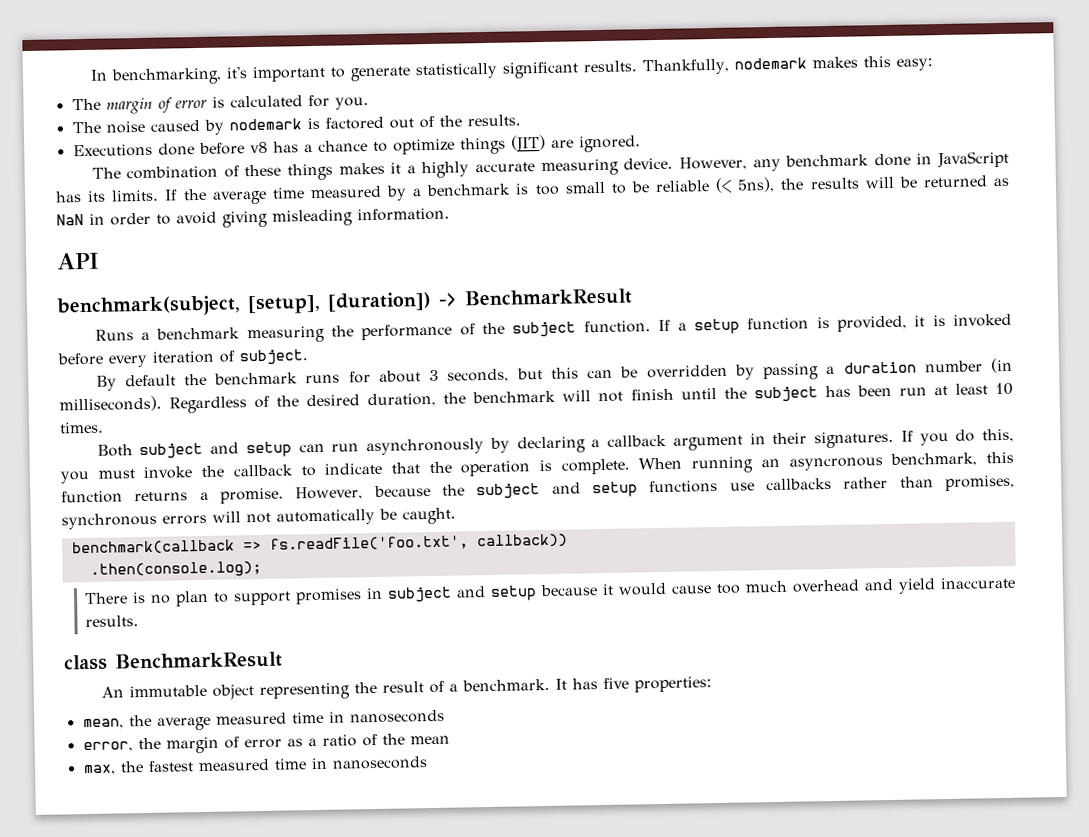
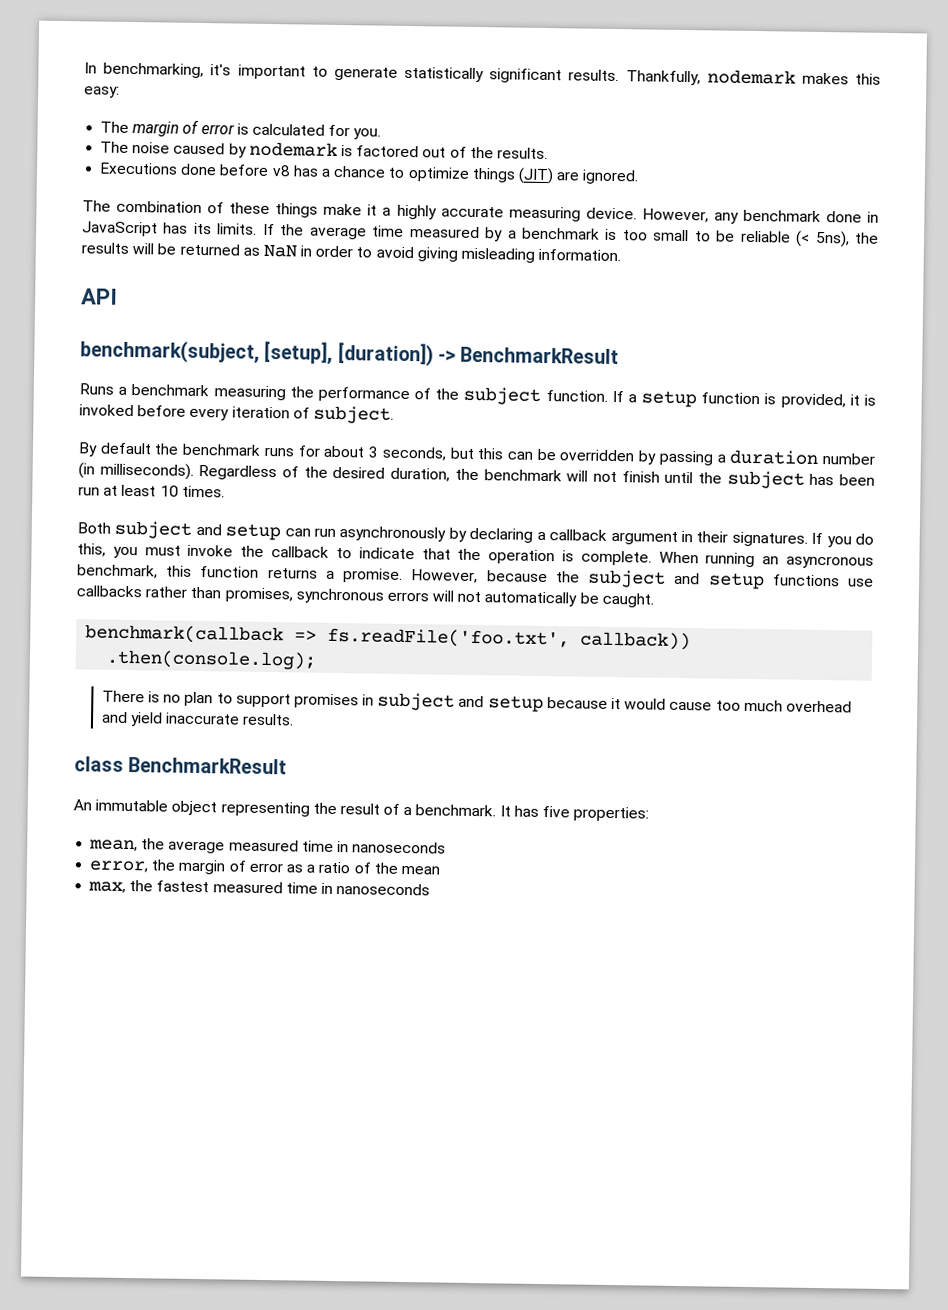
- The combination of these things makes it a highly accurate measuring device.
+ The combination of these things make it a highly accurate measuring device.

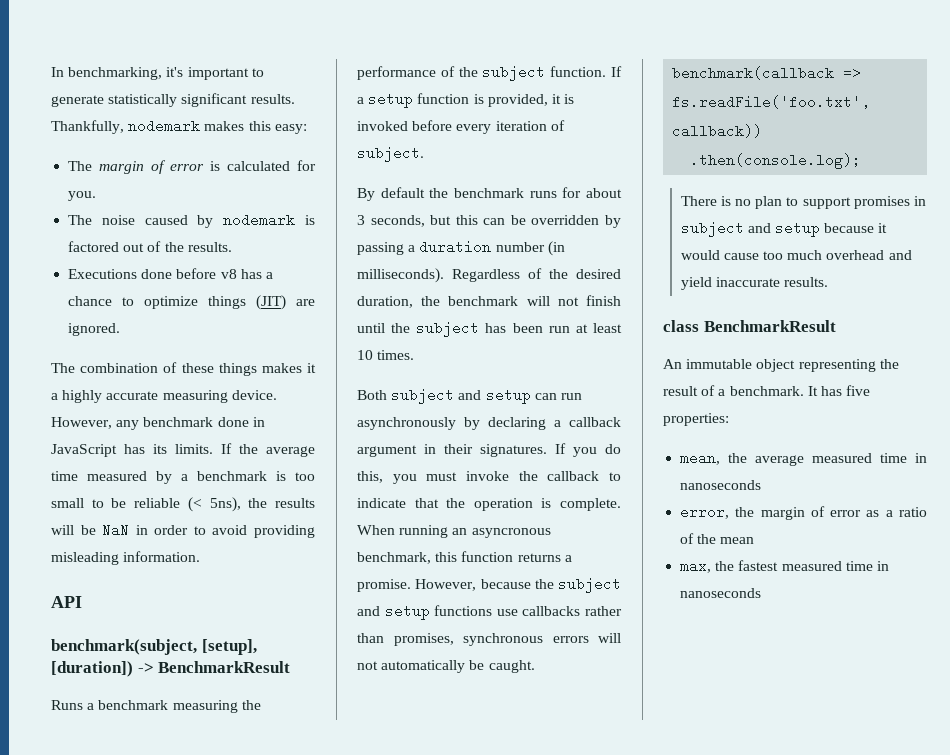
- The combination of these things make it a highly accurate measuring device.
+ The combination of these things makes it a highly accurate measuring device.
- If the average time measured by a benchmark is too small to be reliable (< 5ns), the results will be returned as NaN in order to avoid giving misleading information.
+ If the average time measured by a benchmark is too small to be reliable (< 5ns), the results will be NaN in order to avoid providing misleading information.

